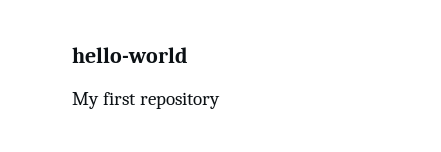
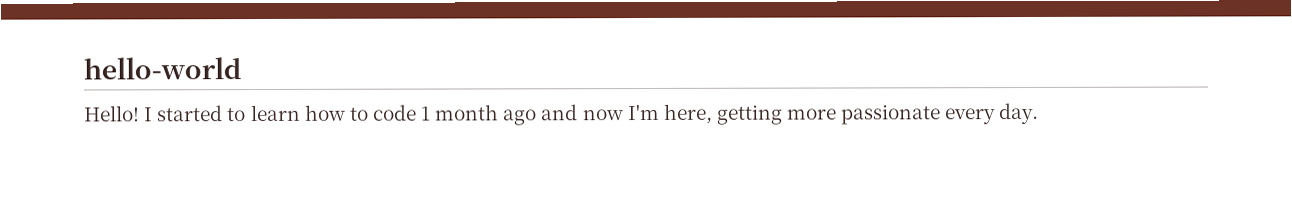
- My first repository
+ Hello! I started to learn how to code 1 month ago and now I'm here, getting more passionate every day.

